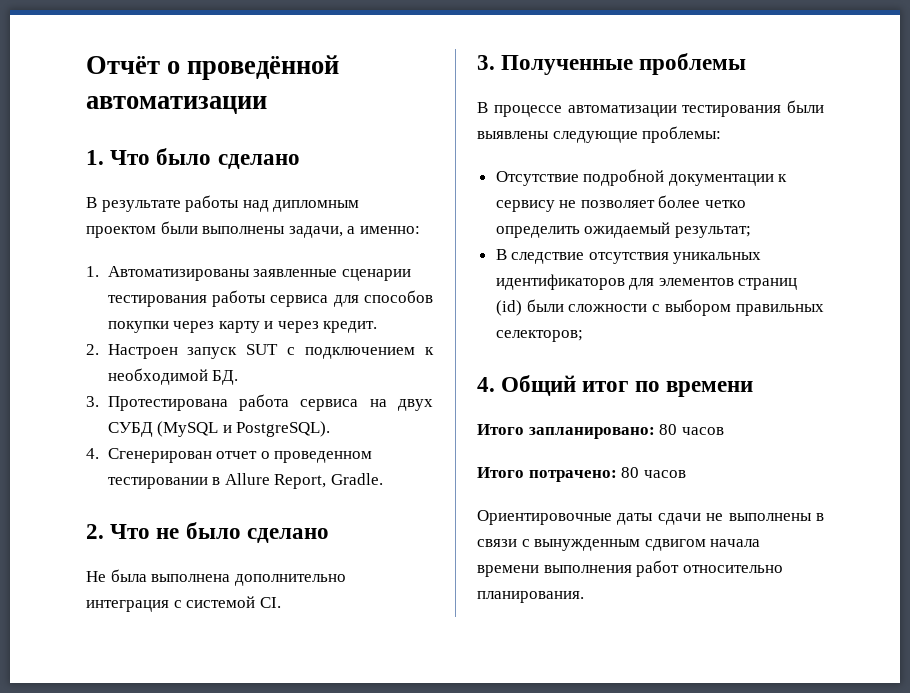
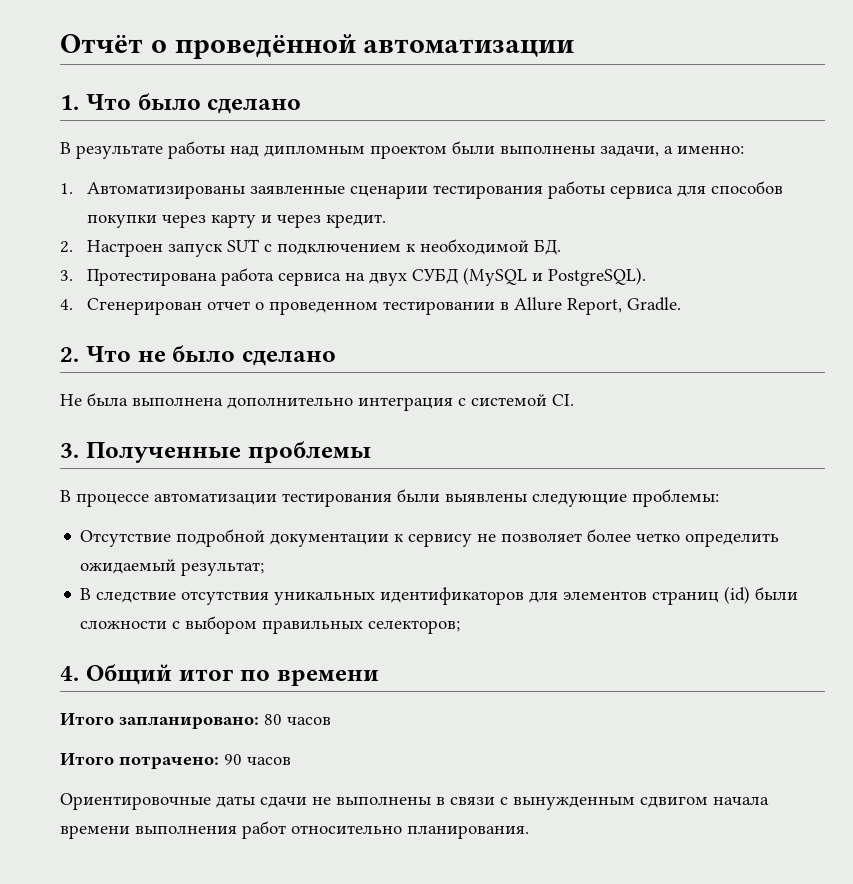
- Итого потрачено: 80 часов
+ Итого потрачено: 90 часов

